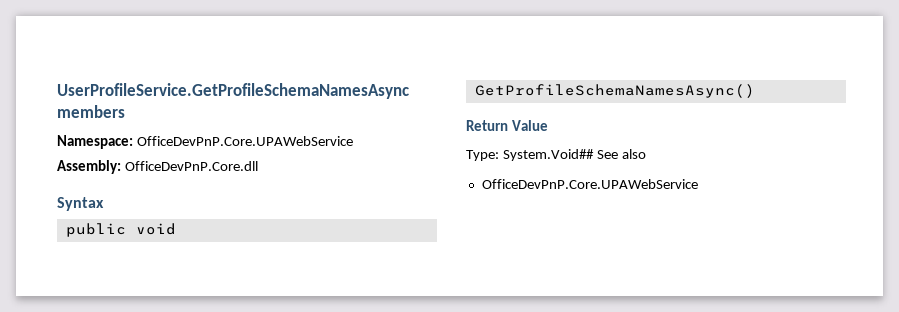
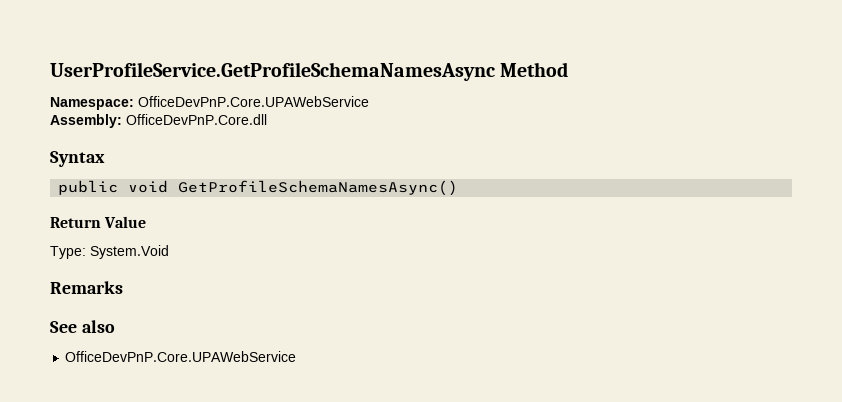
- UserProfileService.GetProfileSchemaNamesAsync members
+ UserProfileService.GetProfileSchemaNamesAsync Method
- Type: System.Void## See also
+ Type: System.Void
+ Remarks
+ See also

